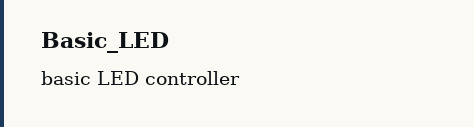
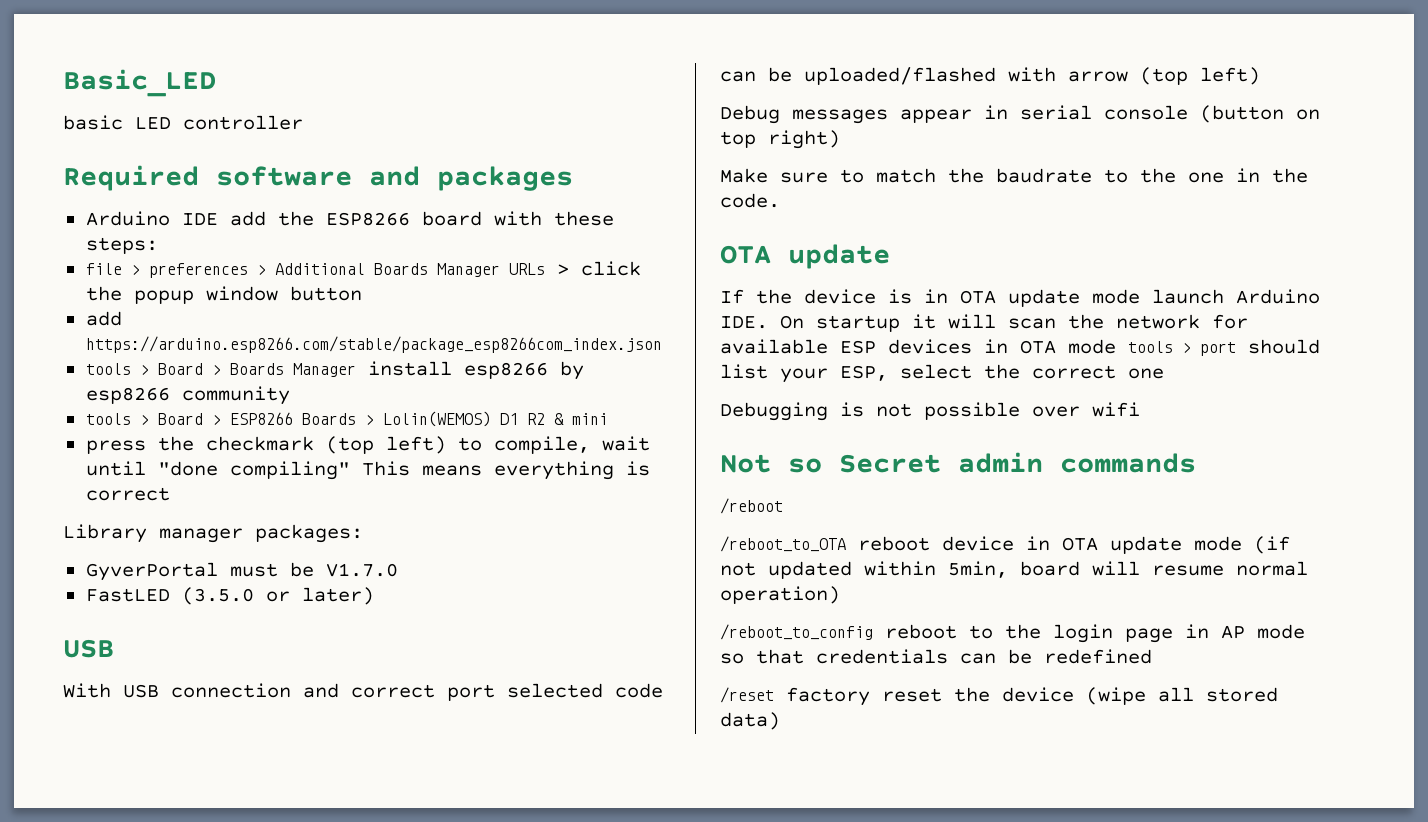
+ Required software and packages
+ Arduino IDE add the ESP8266 board with these steps:
+ file > preferences > Additional Boards Manager URLs > click the popup window button
+ add https://arduino.esp8266.com/stable/package_esp8266com_index.json
+ tools > Board > Boards Manager install esp8266 by esp8266 community
+ tools > Board > ESP8266 Boards > Lolin(WEMOS) D1 R2 & mini
+ press the checkmark (top left) to compile, wait until "done compiling" This means everything is correct
+ Library manager packages:
+ GyverPortal must be V1.7.0
+ FastLED (3.5.0 or later)
+ USB
+ With USB connection and correct port selected code can be uploaded/flashed with arrow (top left)
+ Debug messages appear in serial console (button on top right)
+ Make sure to match the baudrate to the one in the code.
+ OTA update
+ If the device is in OTA update mode launch Arduino IDE. On startup it will scan the network for available ESP devices in OTA mode tools > port should list your ESP, select the correct one
+ Debugging is not possible over wifi
+ Not so Secret admin commands
+ /reboot
+ /reboot_to_OTA reboot device in OTA update mode (if not updated within 5min, board will resume normal operation)
+ /reboot_to_config reboot to the login page in AP mode so that credentials can be redefined
+ /reset factory reset the device (wipe all stored data)

